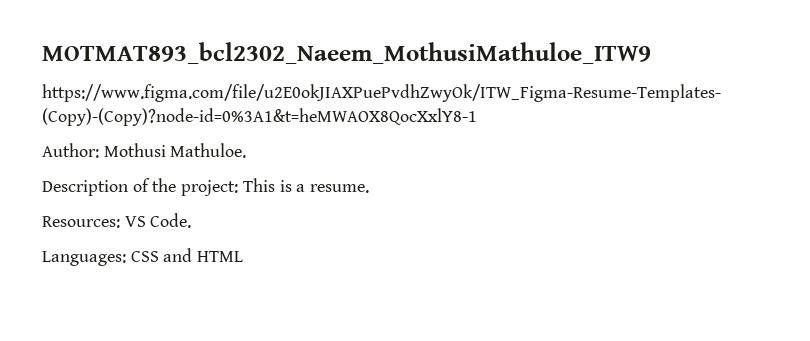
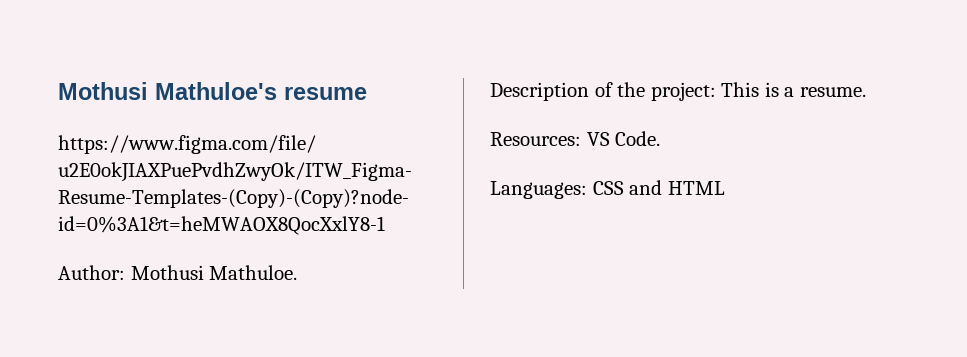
- MOTMAT893_bcl2302_Naeem_MothusiMathuloe_ITW9
+ Mothusi Mathuloe's resume

